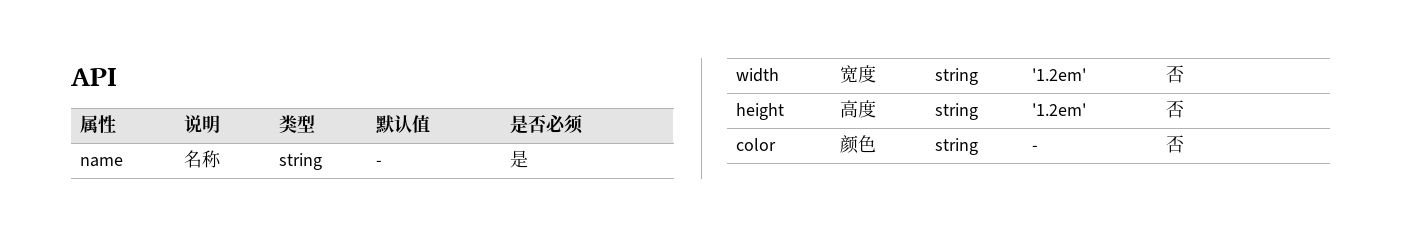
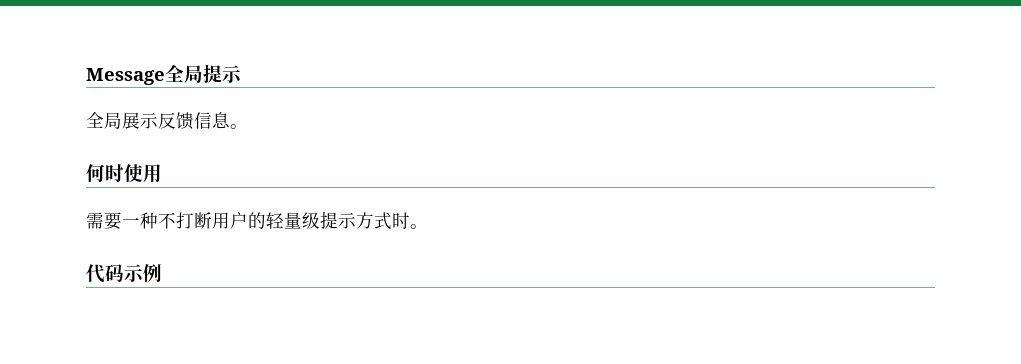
- API
- 属性 | 说明 | 类型 | 默认值 | 是否必须
- name | 名称 | string | - | 是
- width | 宽度 | string | '1.2em' | 否
- height | 高度 | string | '1.2em' | 否
- color | 颜色 | string | - | 否
+ Message全局提示
+ 全局展示反馈信息。
+ 何时使用
+ 需要一种不打断用户的轻量级提示方式时。
+ 代码示例

